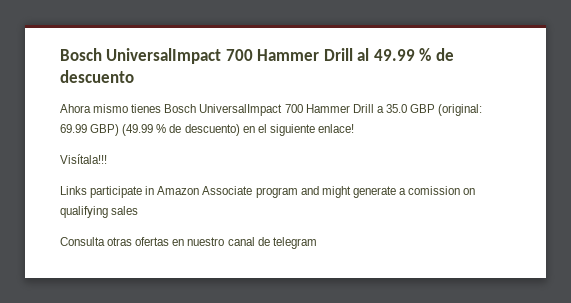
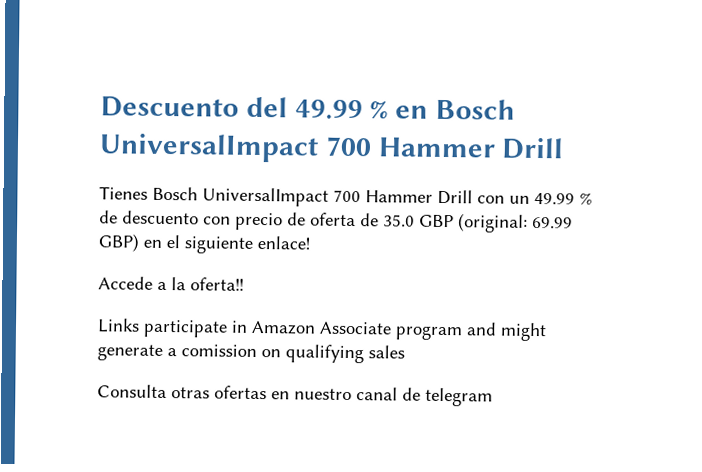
- Bosch UniversalImpact 700 Hammer Drill al 49.99 % de descuento
- Ahora mismo tienes Bosch UniversalImpact 700 Hammer Drill a 35.0 GBP (original: 69.99 GBP) (49.99 % de descuento) en el siguiente enlace!
+ Descuento del 49.99 % en Bosch UniversalImpact 700 Hammer Drill
+ Tienes Bosch UniversalImpact 700 Hammer Drill con un 49.99 % de descuento con precio de oferta de 35.0 GBP (original: 69.99 GBP) en el siguiente enlace!
- Visítala!!!
+ Accede a la oferta!!

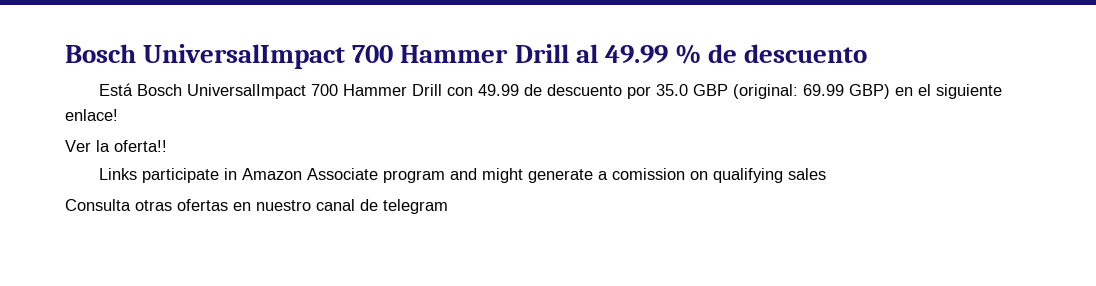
- Descuento del 49.99 % en Bosch UniversalImpact 700 Hammer Drill
- Tienes Bosch UniversalImpact 700 Hammer Drill con un 49.99 % de descuento con precio de oferta de 35.0 GBP (original: 69.99 GBP) en el siguiente enlace!
+ Bosch UniversalImpact 700 Hammer Drill al 49.99 % de descuento
+ Está Bosch UniversalImpact 700 Hammer Drill con 49.99 de descuento por 35.0 GBP (original: 69.99 GBP) en el siguiente enlace!
- Accede a la oferta!!
+ Ver la oferta!!

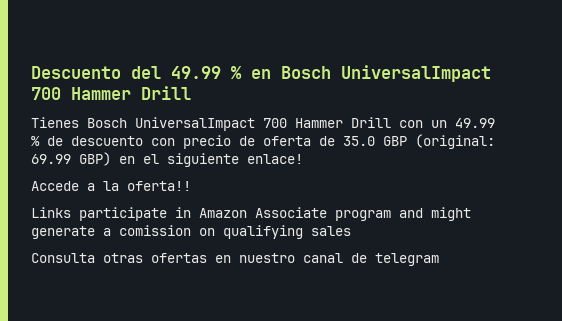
- Bosch UniversalImpact 700 Hammer Drill al 49.99 % de descuento
- Está Bosch UniversalImpact 700 Hammer Drill con 49.99 de descuento por 35.0 GBP (original: 69.99 GBP) en el siguiente enlace!
+ Descuento del 49.99 % en Bosch UniversalImpact 700 Hammer Drill
+ Tienes Bosch UniversalImpact 700 Hammer Drill con un 49.99 % de descuento con precio de oferta de 35.0 GBP (original: 69.99 GBP) en el siguiente enlace!
- Ver la oferta!!
+ Accede a la oferta!!

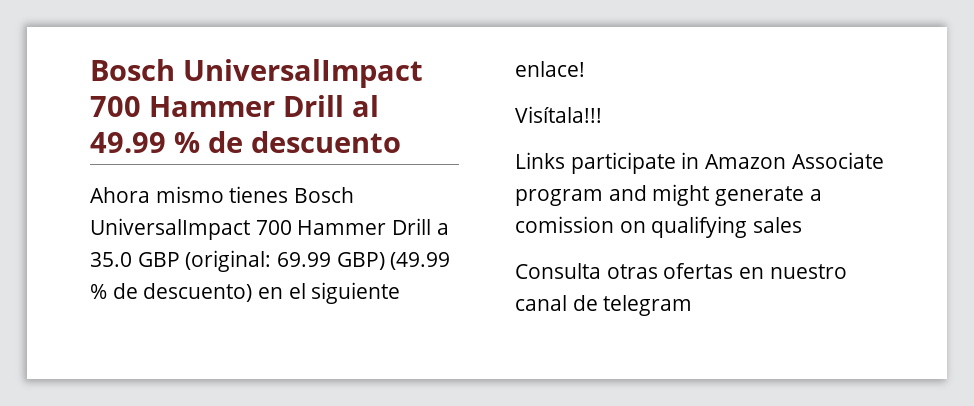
- Descuento del 49.99 % en Bosch UniversalImpact 700 Hammer Drill
- Tienes Bosch UniversalImpact 700 Hammer Drill con un 49.99 % de descuento con precio de oferta de 35.0 GBP (original: 69.99 GBP) en el siguiente enlace!
+ Bosch UniversalImpact 700 Hammer Drill al 49.99 % de descuento
+ Ahora mismo tienes Bosch UniversalImpact 700 Hammer Drill a 35.0 GBP (original: 69.99 GBP) (49.99 % de descuento) en el siguiente enlace!
- Accede a la oferta!!
+ Visítala!!!

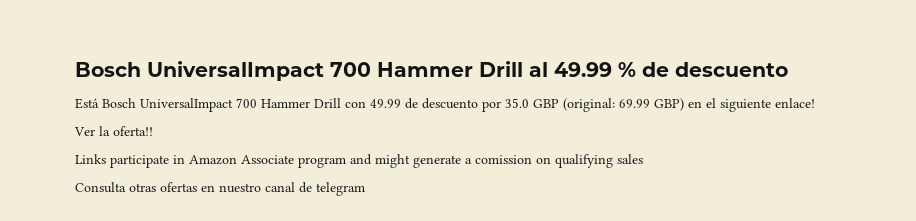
- Ahora mismo tienes Bosch UniversalImpact 700 Hammer Drill a 35.0 GBP (original: 69.99 GBP) (49.99 % de descuento) en el siguiente enlace!
+ Está Bosch UniversalImpact 700 Hammer Drill con 49.99 de descuento por 35.0 GBP (original: 69.99 GBP) en el siguiente enlace!
- Visítala!!!
+ Ver la oferta!!

